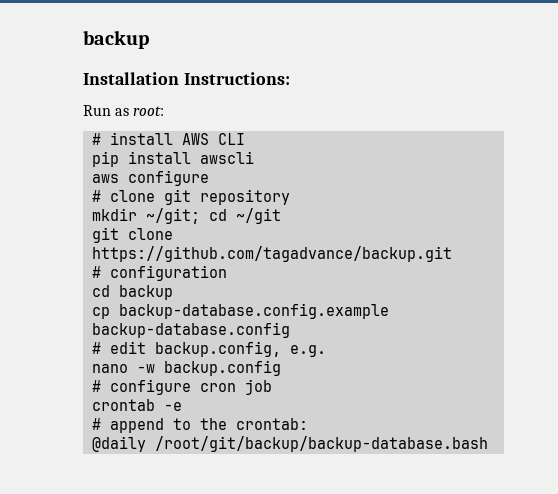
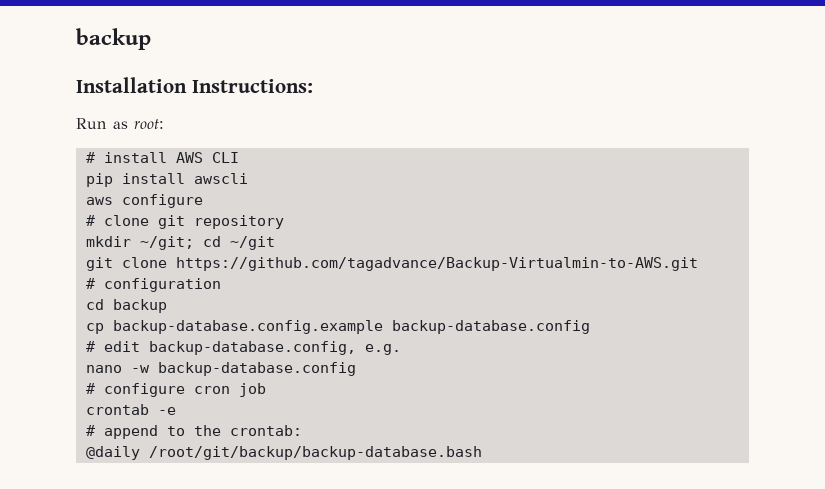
- git clone https://github.com/tagadvance/backup.git
+ git clone https://github.com/tagadvance/Backup-Virtualmin-to-AWS.git
- # edit backup.config, e.g.
+ # edit backup-database.config, e.g.
- nano -w backup.config
+ nano -w backup-database.config

